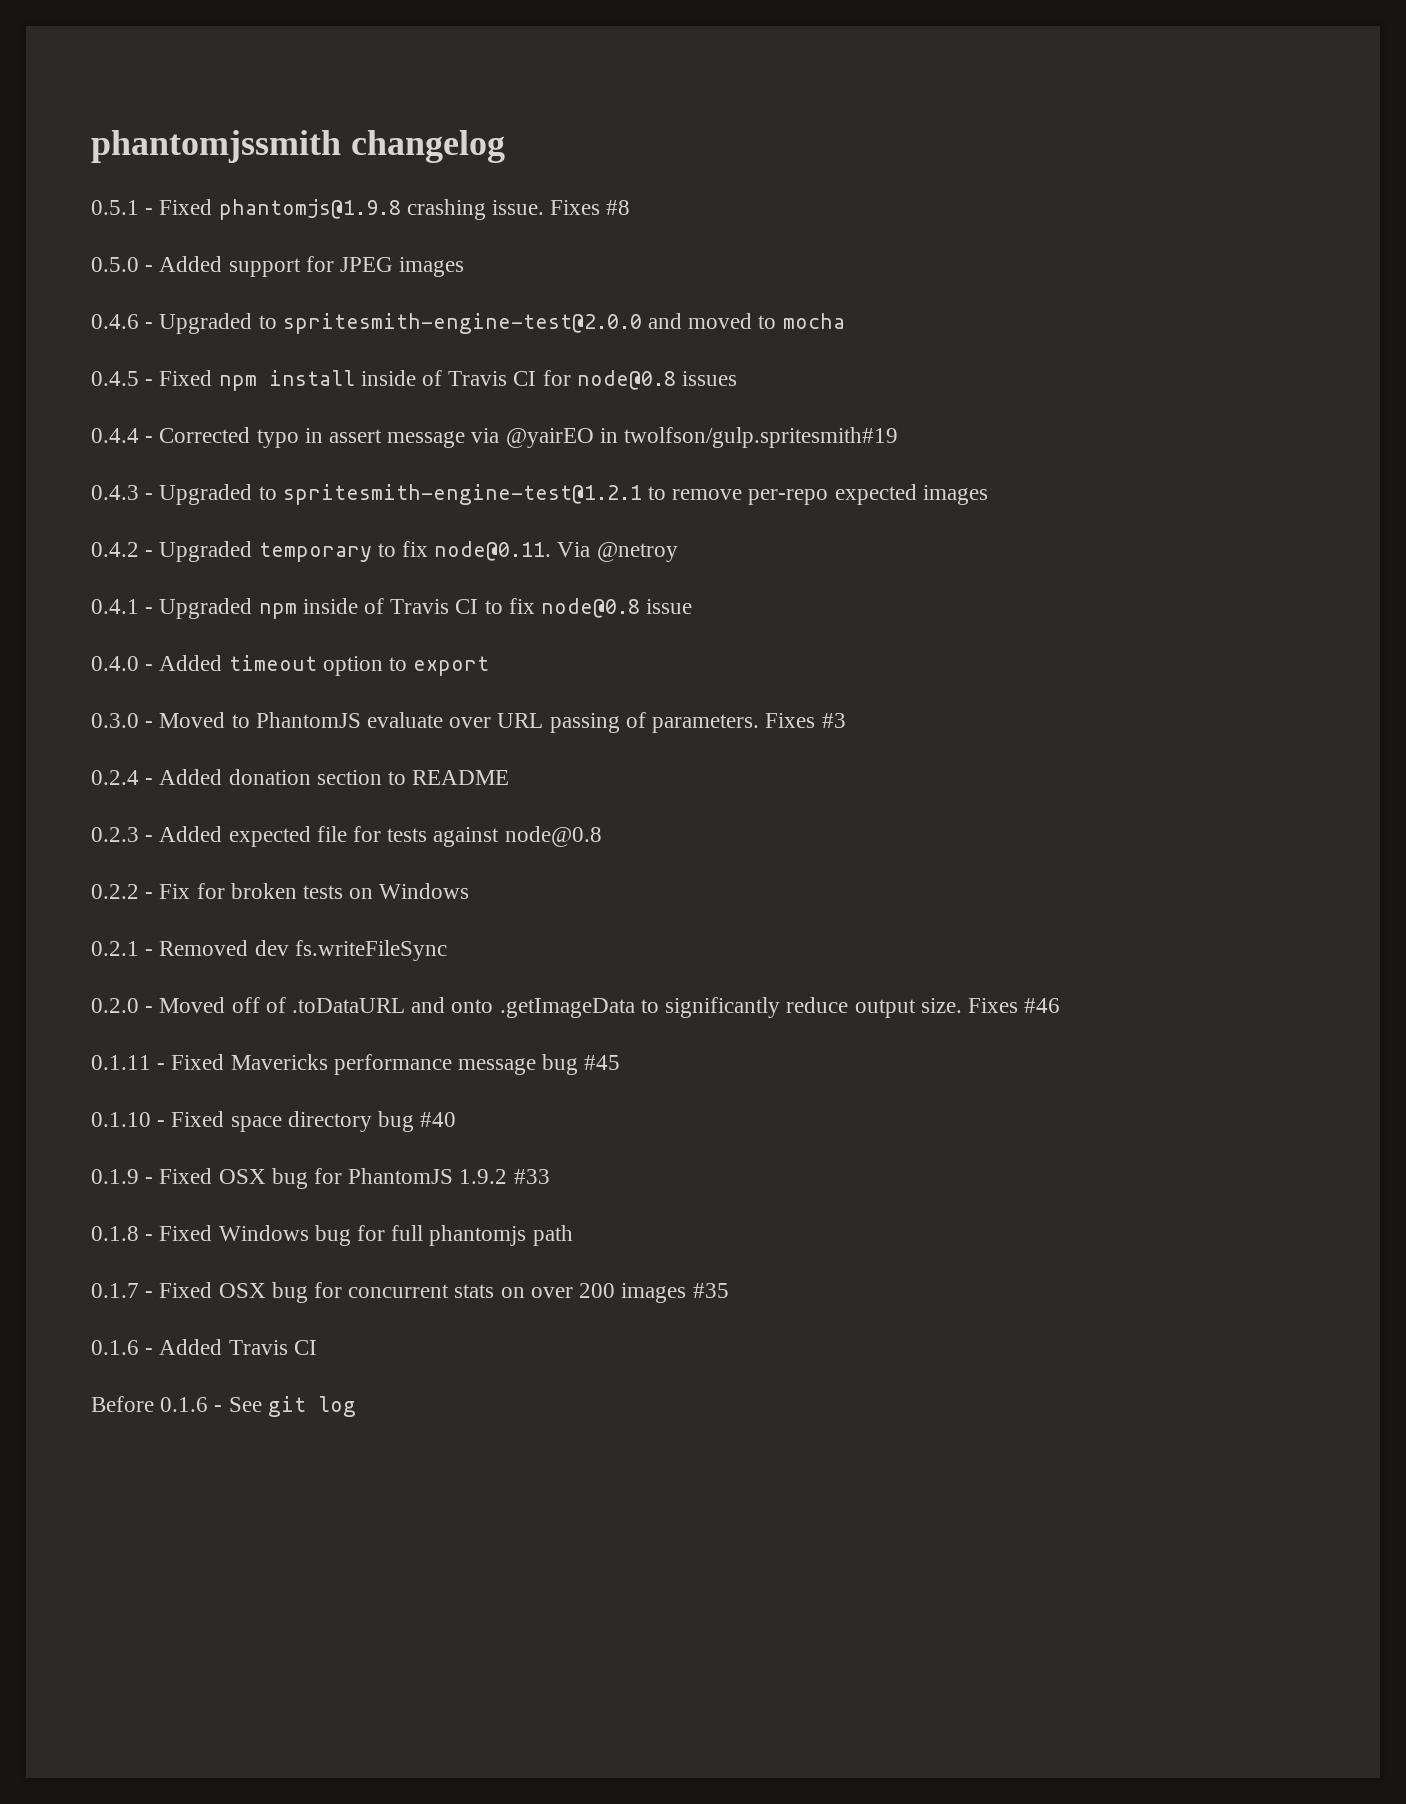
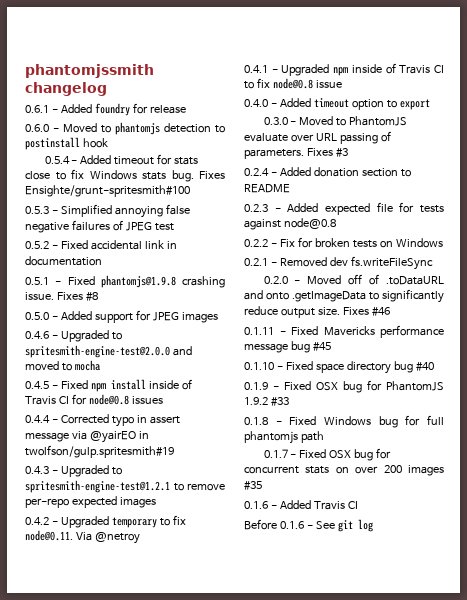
+ 0.6.1 - Added foundry for release
+ 0.6.0 - Moved to phantomjs detection to postinstall hook
+ 0.5.4 - Added timeout for stats close to fix Windows stats bug. Fixes Ensighte/grunt-spritesmith#100
+ 0.5.3 - Simplified annoying false negative failures of JPEG test
+ 0.5.2 - Fixed accidental link in documentation

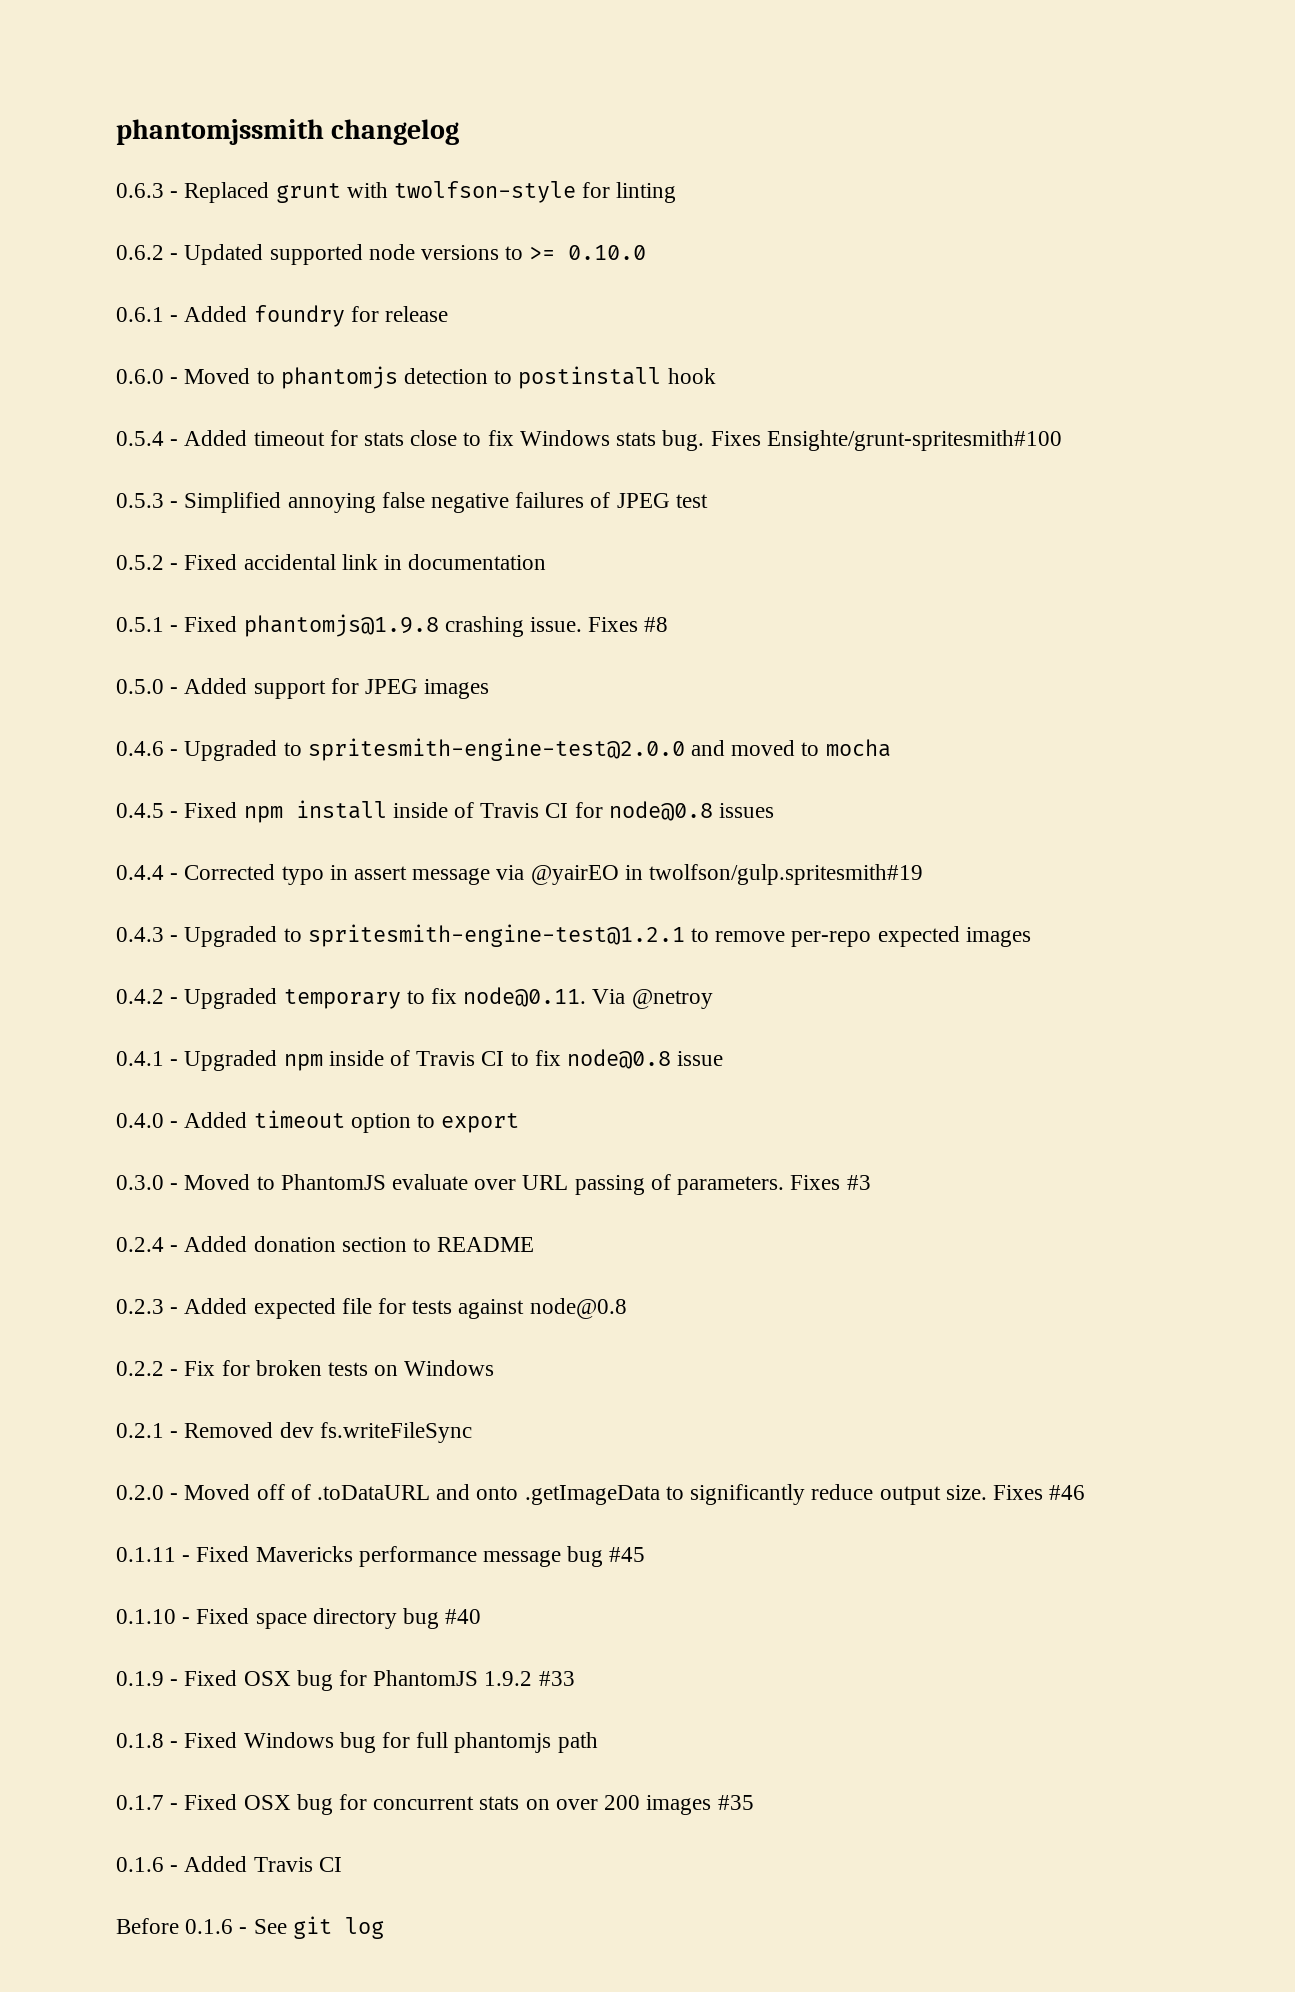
+ 0.6.3 - Replaced grunt with twolfson-style for linting
+ 0.6.2 - Updated supported node versions to >= 0.10.0

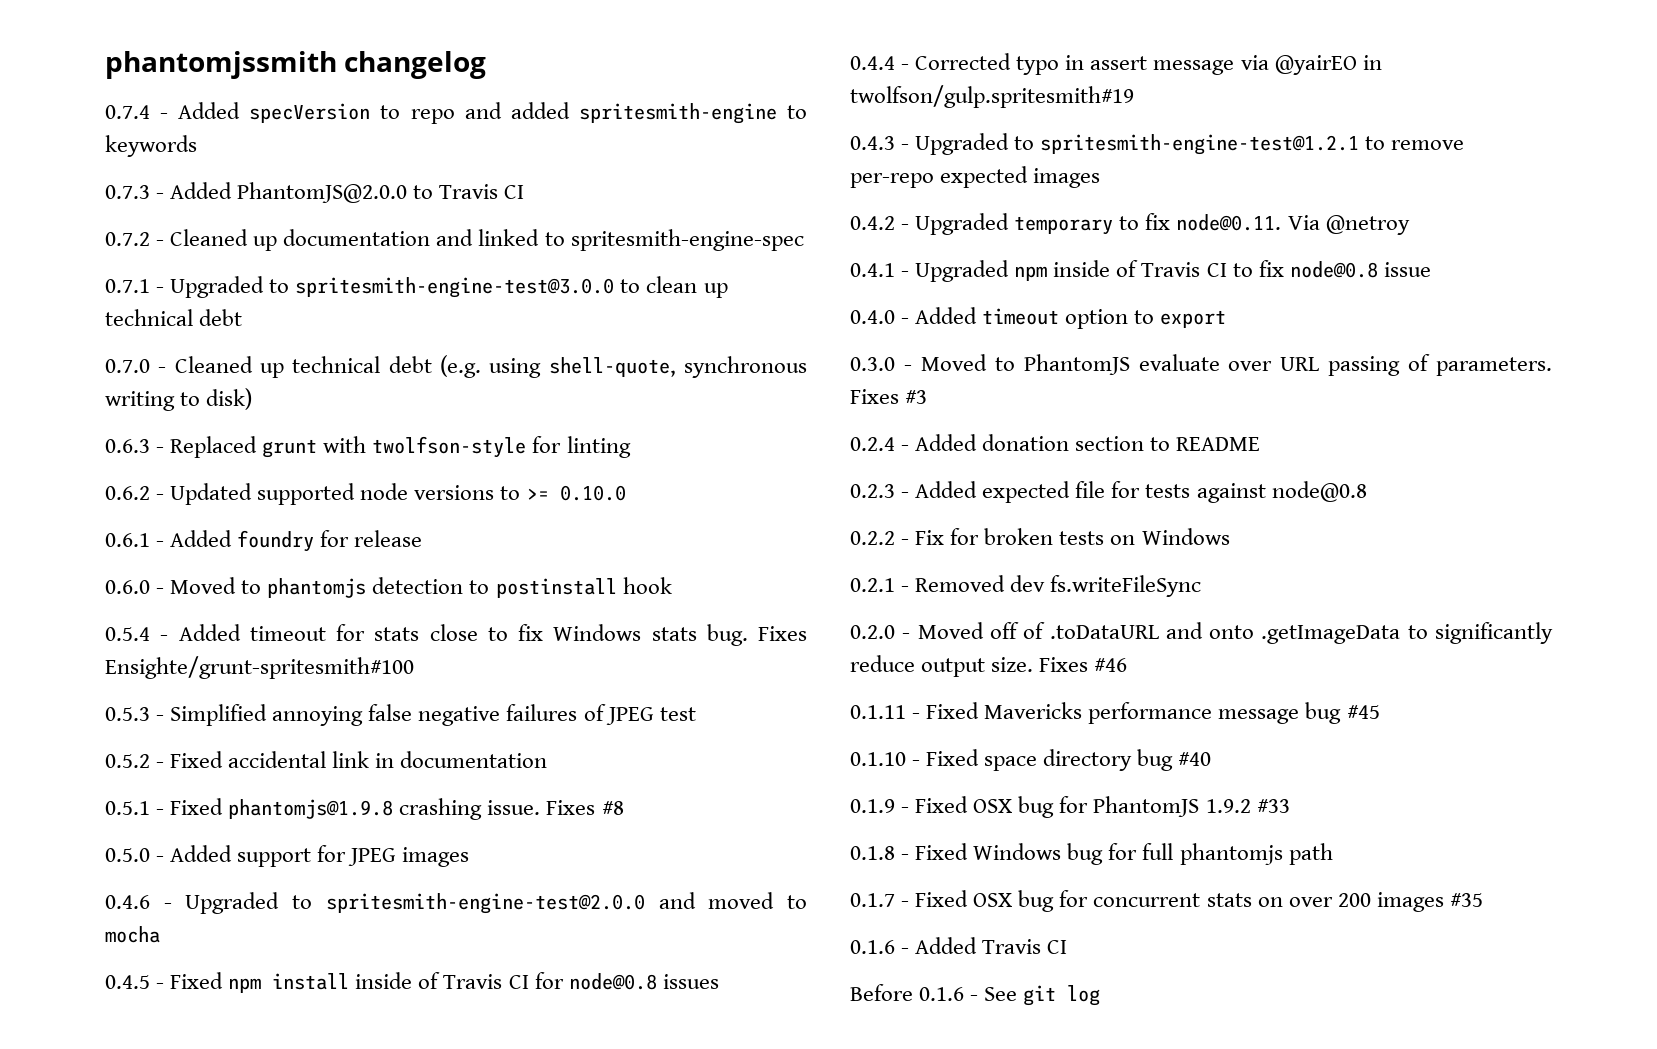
+ 0.7.4 - Added specVersion to repo and added spritesmith-engine to keywords
+ 0.7.3 - Added PhantomJS@2.0.0 to Travis CI
+ 0.7.2 - Cleaned up documentation and linked to spritesmith-engine-spec
+ 0.7.1 - Upgraded to spritesmith-engine-test@3.0.0 to clean up technical debt
+ 0.7.0 - Cleaned up technical debt (e.g. using shell-quote, synchronous writing to disk)

